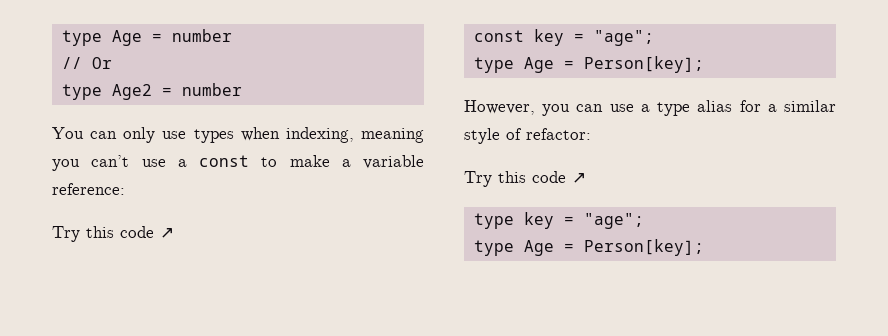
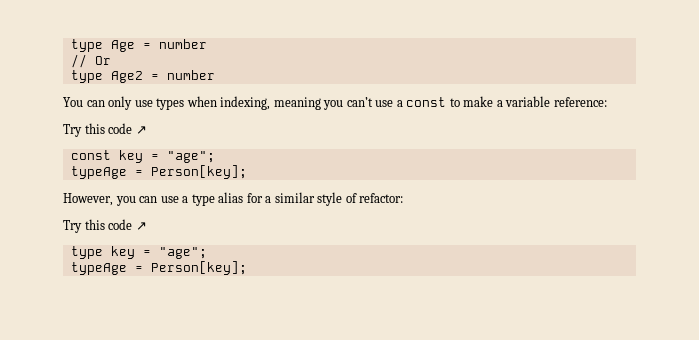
  const key = "age";
- type Age = Person[key];
+ typeAge = Person[key];
  type key = "age";
- type Age = Person[key];
+ typeAge = Person[key];

